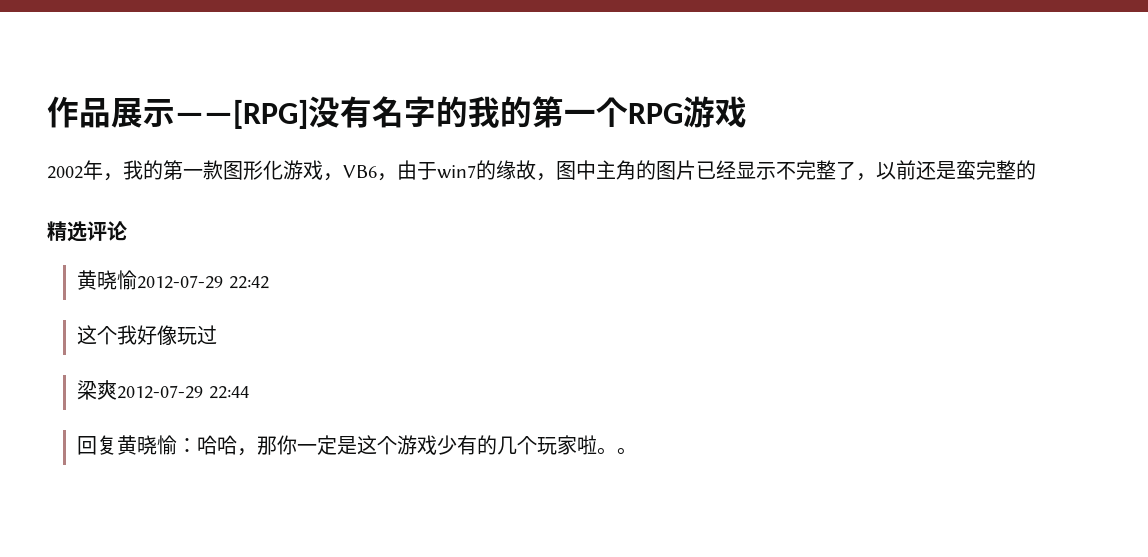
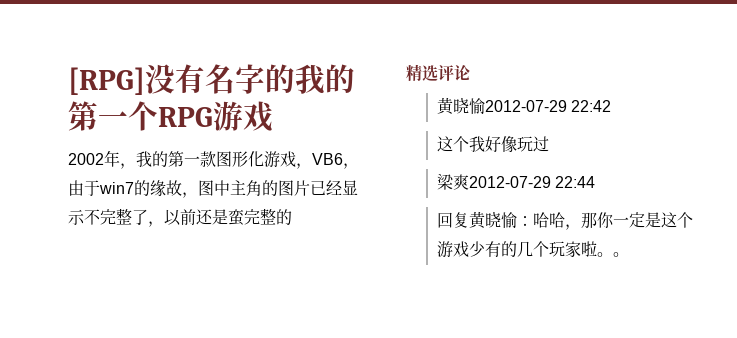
- 作品展示——[RPG]没有名字的我的第一个RPG游戏
+ [RPG]没有名字的我的第一个RPG游戏

